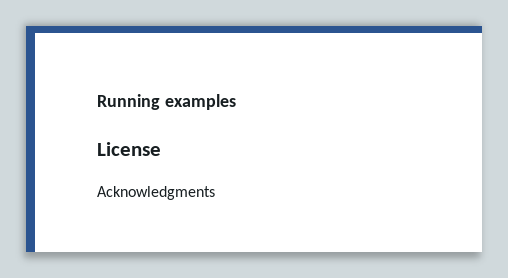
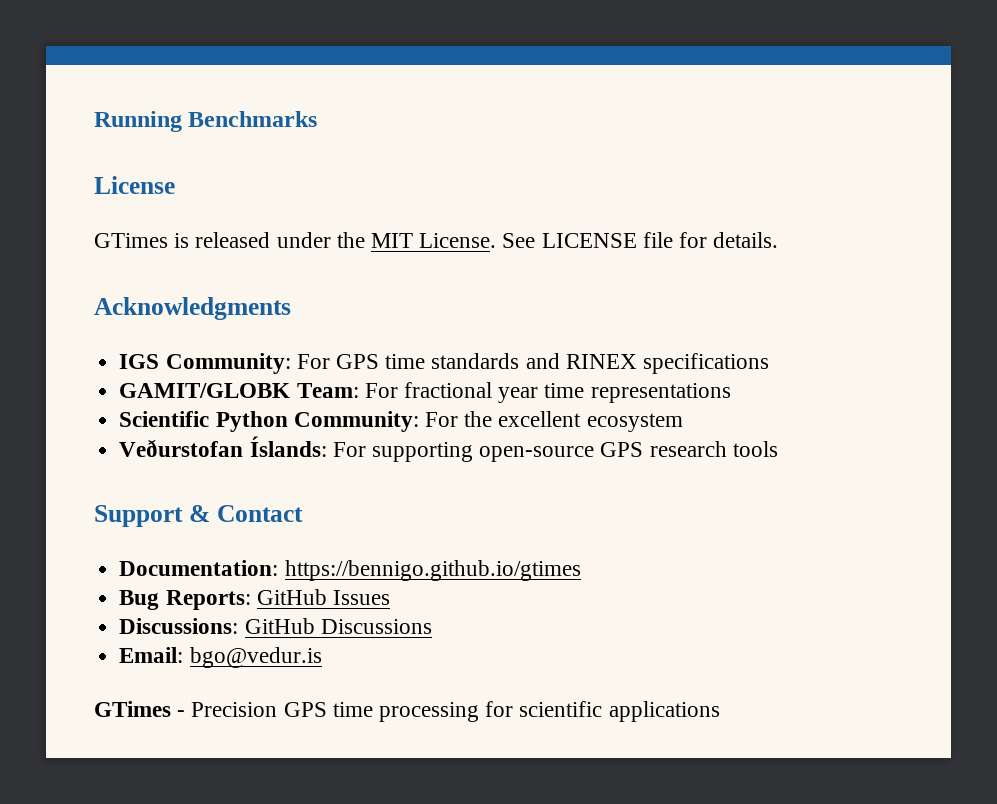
- Running examples
+ Running Benchmarks
+ GTimes is released under the MIT License. See LICENSE file for details.
  Acknowledgments
+ IGS Community: For GPS time standards and RINEX specifications
+ GAMIT/GLOBK Team: For fractional year time representations
+ Scientific Python Community: For the excellent ecosystem
+ Veðurstofan Íslands: For supporting open-source GPS research tools
+ Support & Contact
+ Documentation: https://bennigo.github.io/gtimes
+ Bug Reports: GitHub Issues
+ Discussions: GitHub Discussions
+ Email: bgo@vedur.is
+ GTimes - Precision GPS time processing for scientific applications

